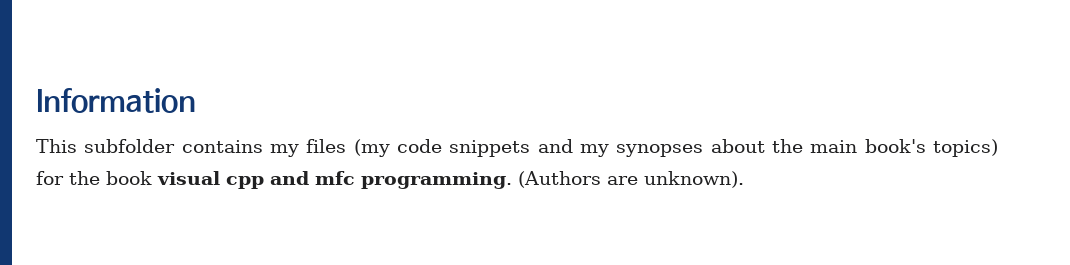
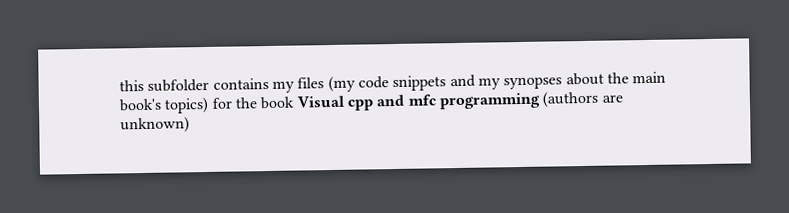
- Information
- This subfolder contains my files (my code snippets and my synopses about the main book's topics) for the book visual cpp and mfc programming. (Authors are unknown).
+ this subfolder contains my files (my code snippets and my synopses about the main book's topics) for the book Visual cpp and mfc programming (authors are unknown)

